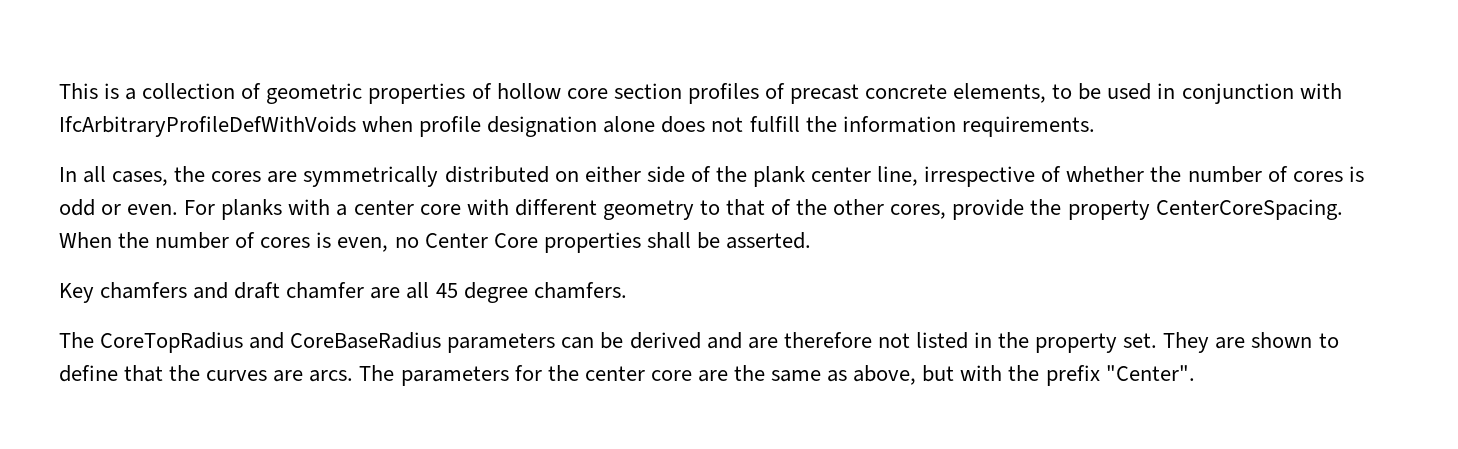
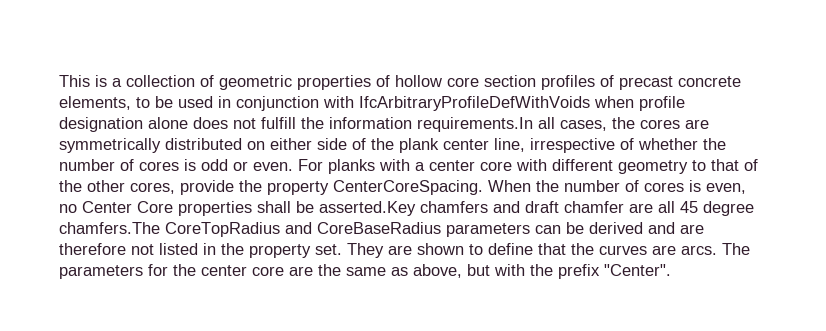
- This is a collection of geometric properties of hollow core section profiles of precast concrete elements, to be used in conjunction with IfcArbitraryProfileDefWithVoids when profile designation alone does not fulfill the information requirements.
- In all cases, the cores are symmetrically distributed on either side of the plank center line, irrespective of whether the number of cores is odd or even.
+ This is a collection of geometric properties of hollow core section profiles of precast concrete elements, to be used in conjunction with IfcArbitraryProfileDefWithVoids when profile designation alone does not fulfill the information requirements.In all cases, the cores are symmetrically distributed on either side of the plank center line, irrespective of whether the number of cores is odd or even.
- When the number of cores is even, no Center Core properties shall be asserted.
- Key chamfers and draft chamfer are all 45 degree chamfers.
- The CoreTopRadius and CoreBaseRadius parameters can be derived and are therefore not listed in the property set.
+ When the number of cores is even, no Center Core properties shall be asserted.Key chamfers and draft chamfer are all 45 degree chamfers.The CoreTopRadius and CoreBaseRadius parameters can be derived and are therefore not listed in the property set.

